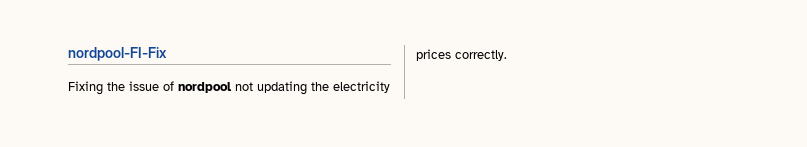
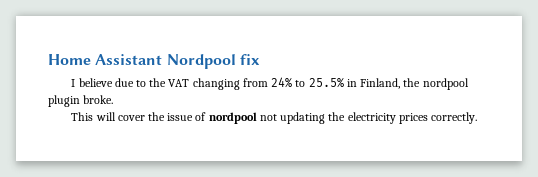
- nordpool-FI-Fix
- Fixing the issue of nordpool not updating the electricity prices correctly.
+ Home Assistant Nordpool fix
+ I believe due to the VAT changing from 24% to 25.5% in Finland, the nordpool plugin broke.
+ This will cover the issue of nordpool not updating the electricity prices correctly.

